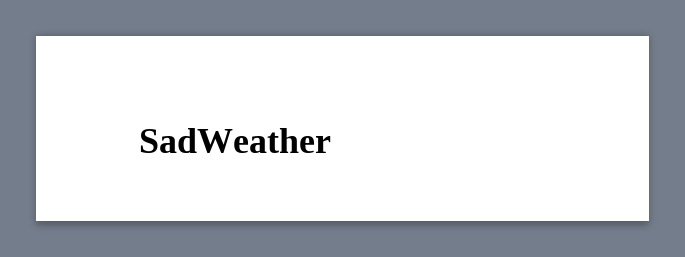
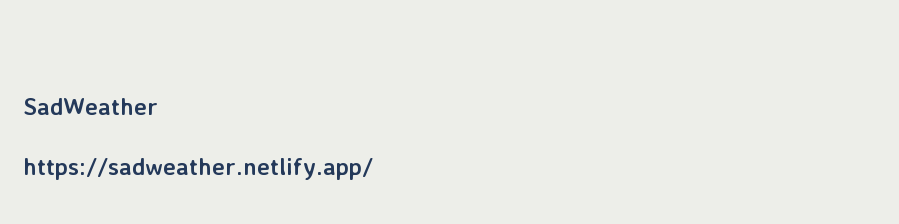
+ https://sadweather.netlify.app/

